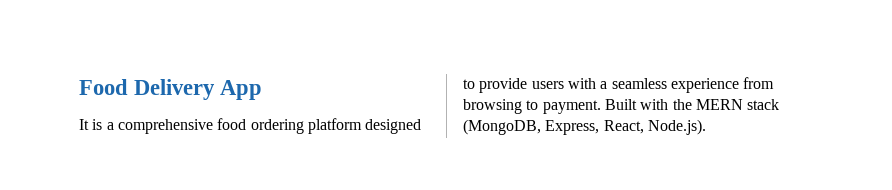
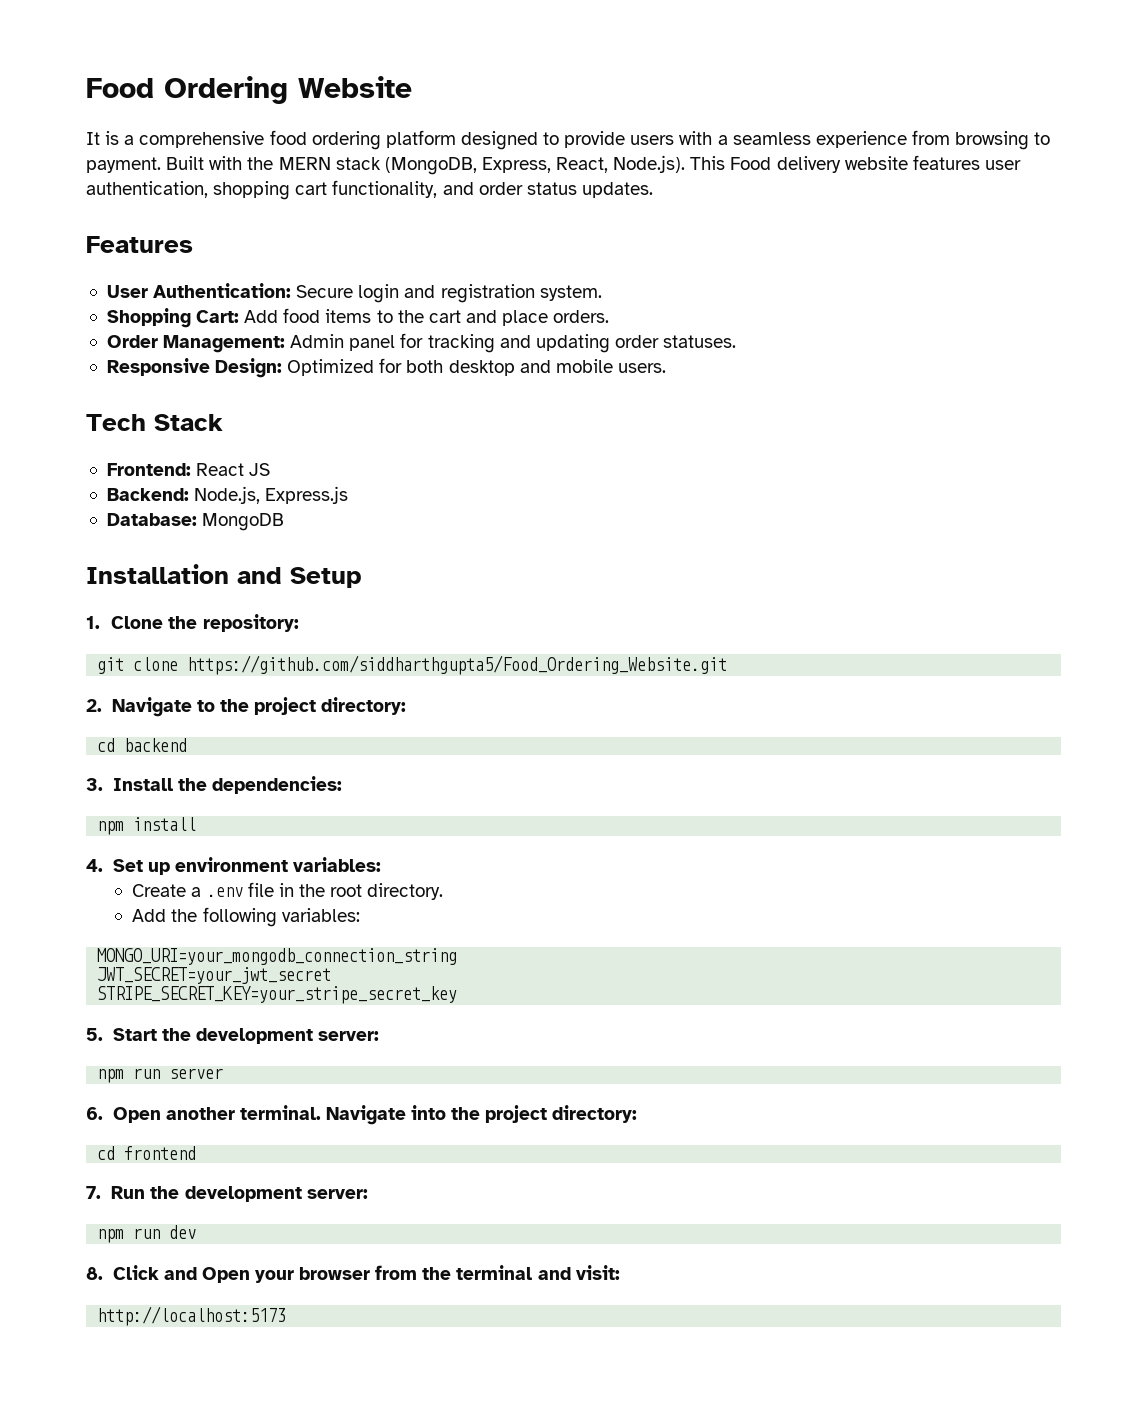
- Food Delivery App
+ Food Ordering Website
- Built with the MERN stack (MongoDB, Express, React, Node.js).
+ Built with the MERN stack (MongoDB, Express, React, Node.js). This Food delivery website features user authentication, shopping cart functionality, and order status updates.
+ Features
+ User Authentication: Secure login and registration system.
+ Shopping Cart: Add food items to the cart and place orders.
+ Order Management: Admin panel for tracking and updating order statuses.
+ Responsive Design: Optimized for both desktop and mobile users.
+ Tech Stack
+ Frontend: React JS
+ Backend: Node.js, Express.js
+ Database: MongoDB
+ Installation and Setup
+ 1. Clone the repository:
+ git clone https://github.com/siddharthgupta5/Food_Ordering_Website.git
+ 2. Navigate to the project directory:
+ cd backend
+ 3. Install the dependencies:
+ npm install
+ 4. Set up environment variables:
+ Create a .env file in the root directory.
+ Add the following variables:
+ MONGO_URI=your_mongodb_connection_string
+ JWT_SECRET=your_jwt_secret
+ STRIPE_SECRET_KEY=your_stripe_secret_key
+ 5. Start the development server:
+ npm run server
+ 6. Open another terminal. Navigate into the project directory:
+ cd frontend
+ 7. Run the development server:
+ npm run dev
+ 8. Click and Open your browser from the terminal and visit:
+ http://localhost:5173

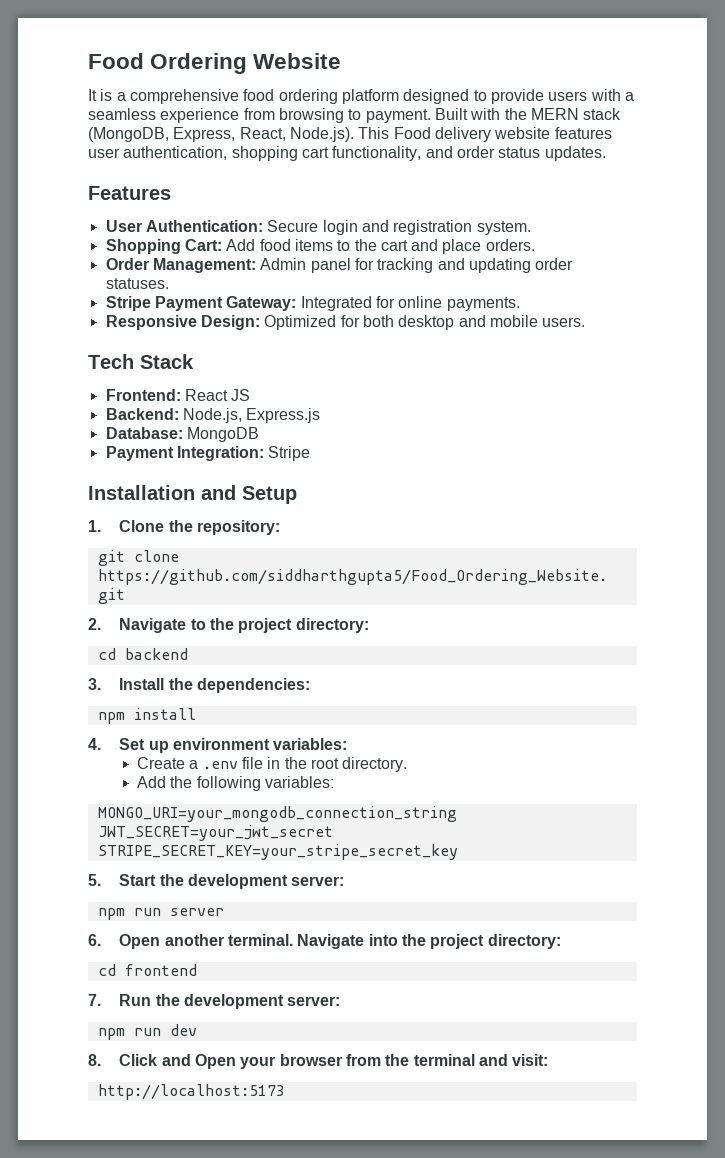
+ Stripe Payment Gateway: Integrated for online payments.
+ Payment Integration: Stripe

